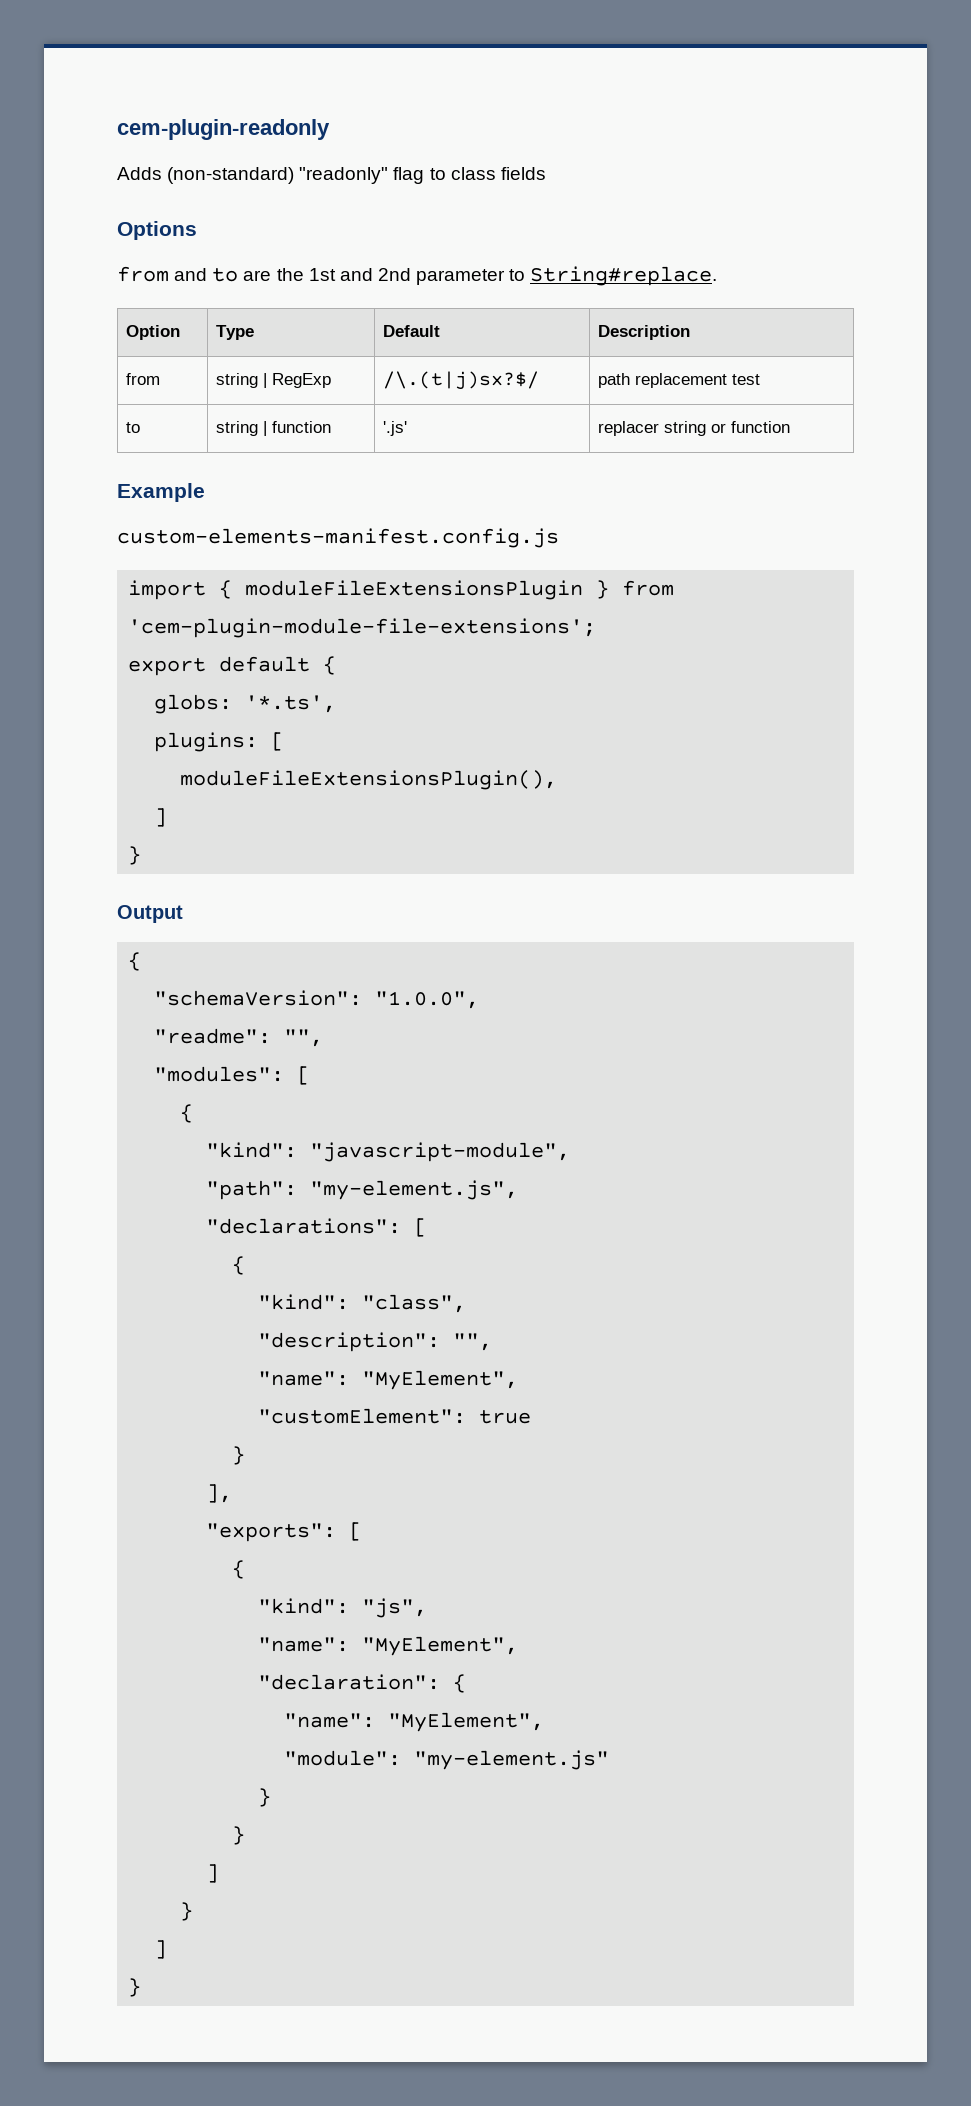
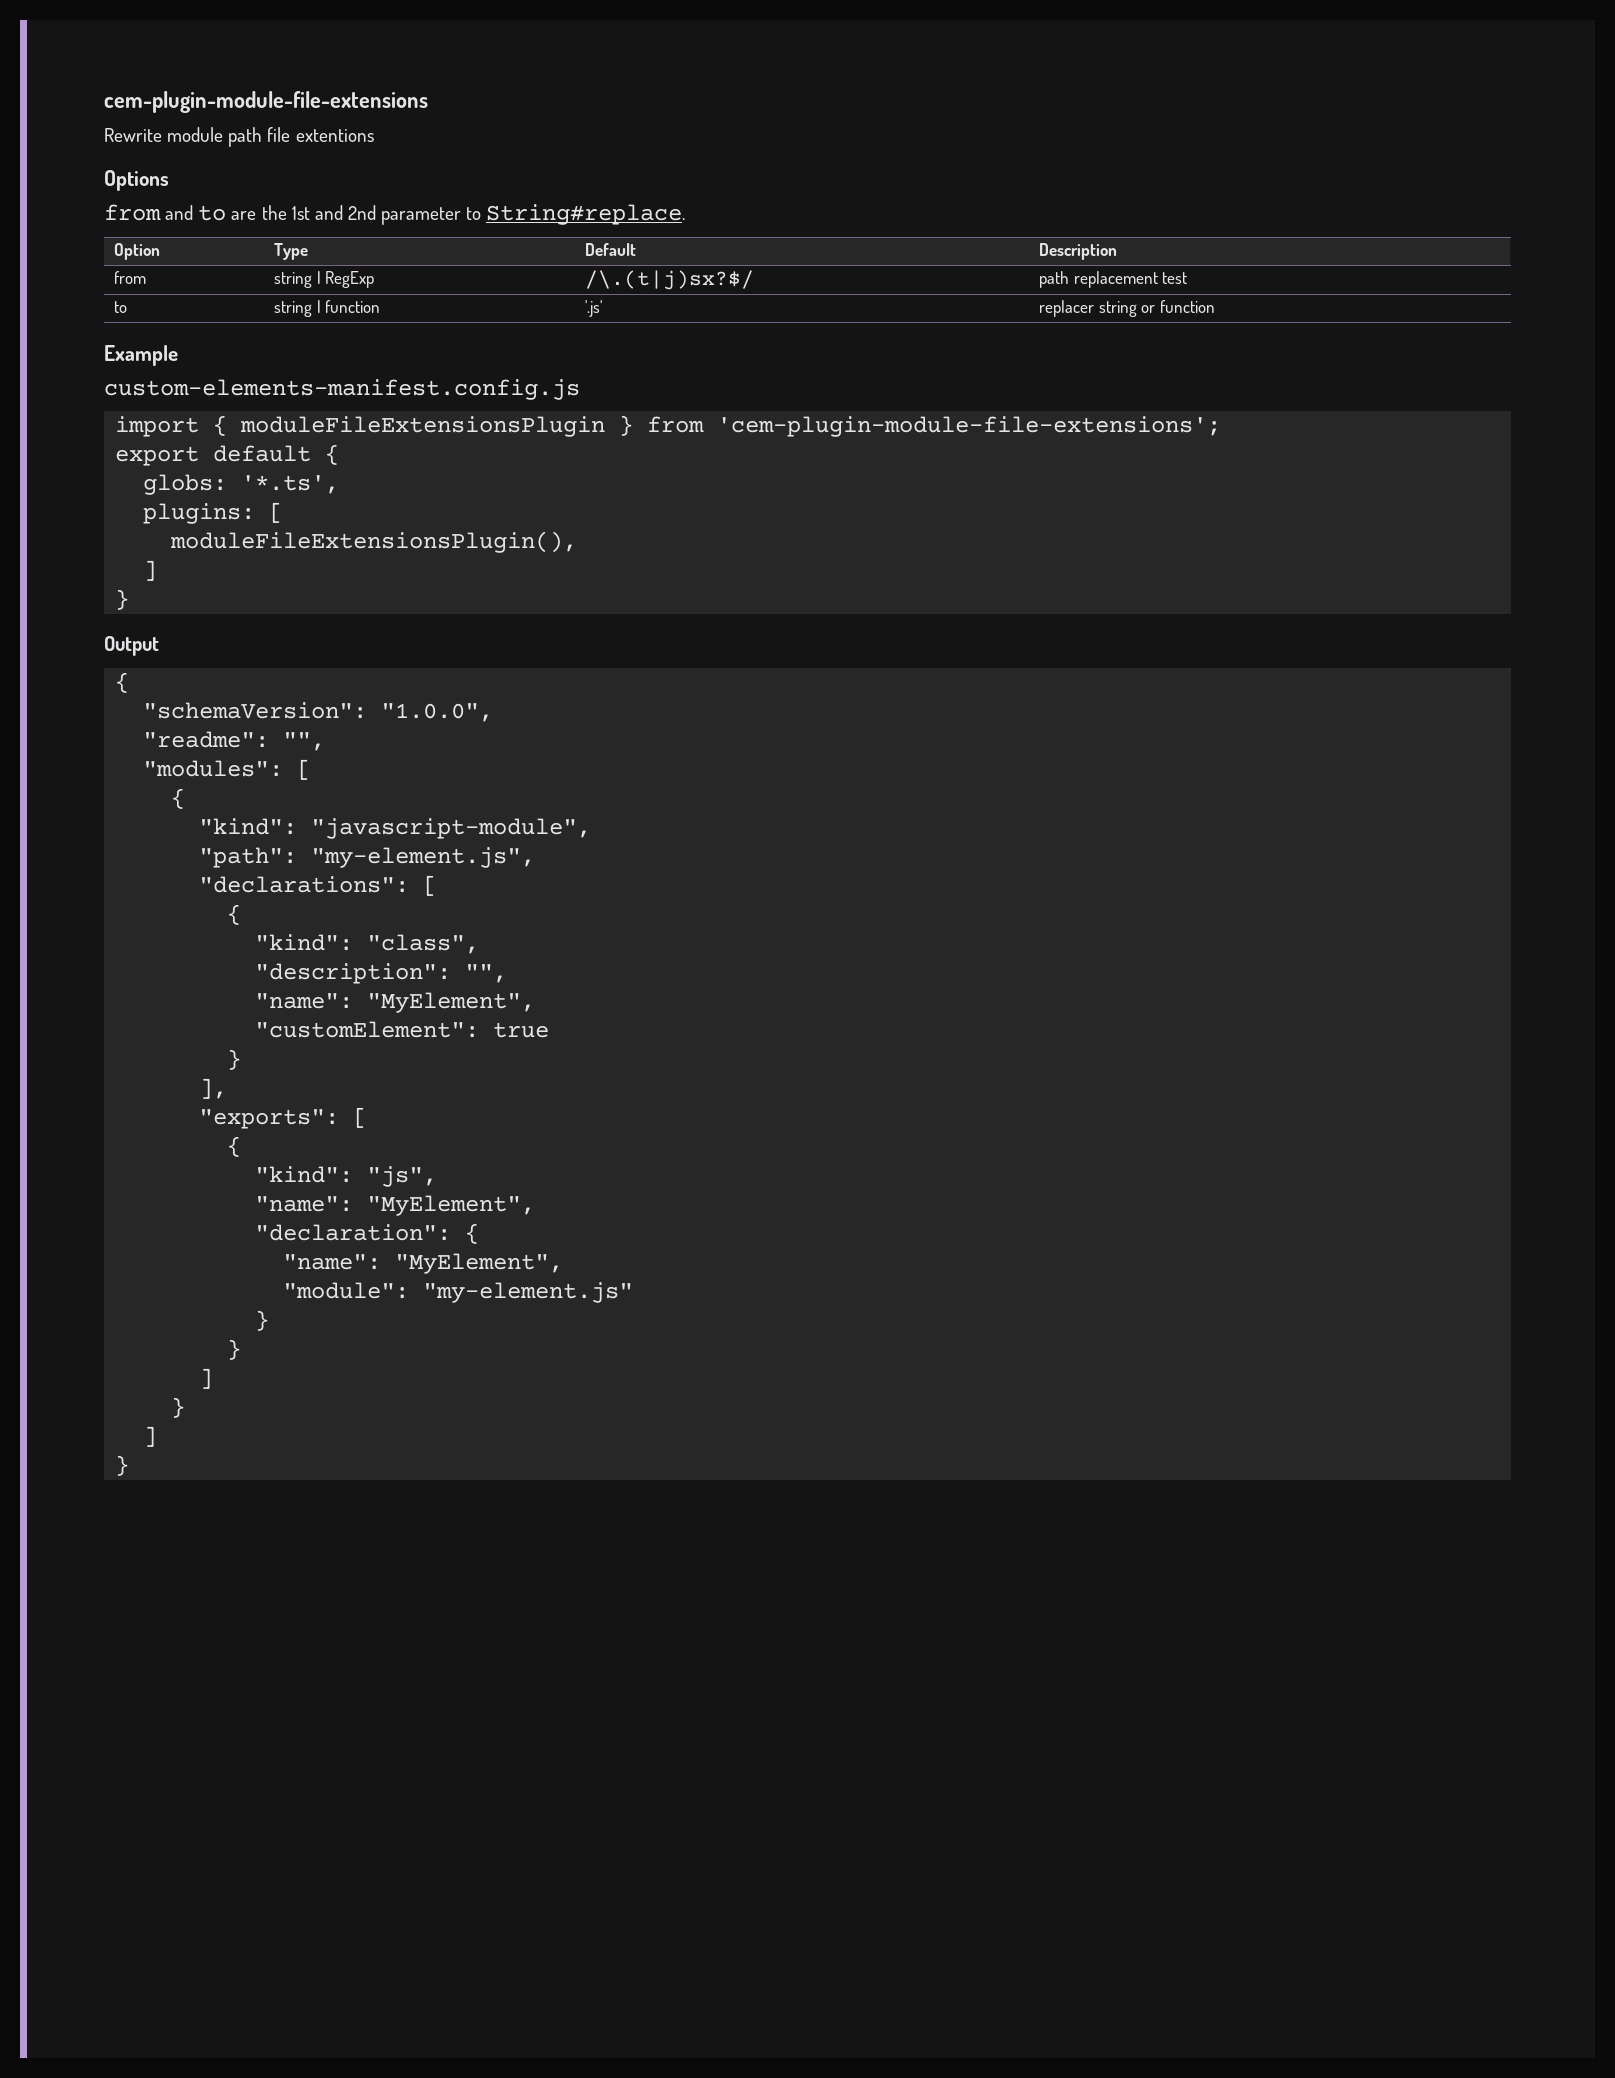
- cem-plugin-readonly
- Adds (non-standard) "readonly" flag to class fields
+ cem-plugin-module-file-extensions
+ Rewrite module path file extentions

